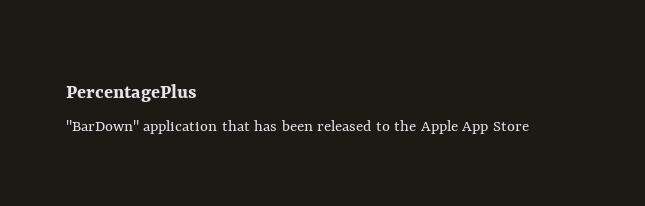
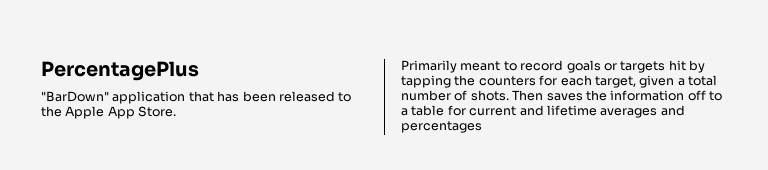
- "BarDown" application that has been released to the Apple App Store
+ "BarDown" application that has been released to the Apple App Store.
+ Primarily meant to record goals or targets hit by tapping the counters for each target, given a total number of shots. Then saves the information off to a table for current and lifetime averages and percentages

